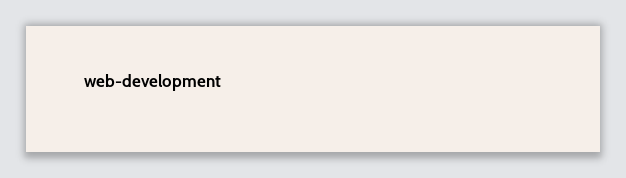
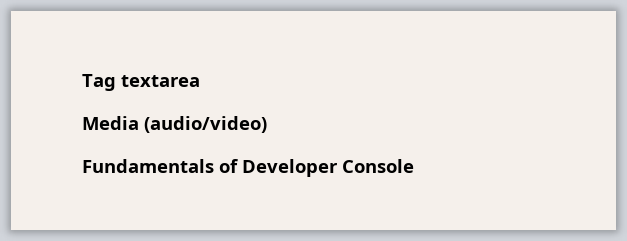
- web-development
+ Tag textarea
+ Media (audio/video)
+ Fundamentals of Developer Console

